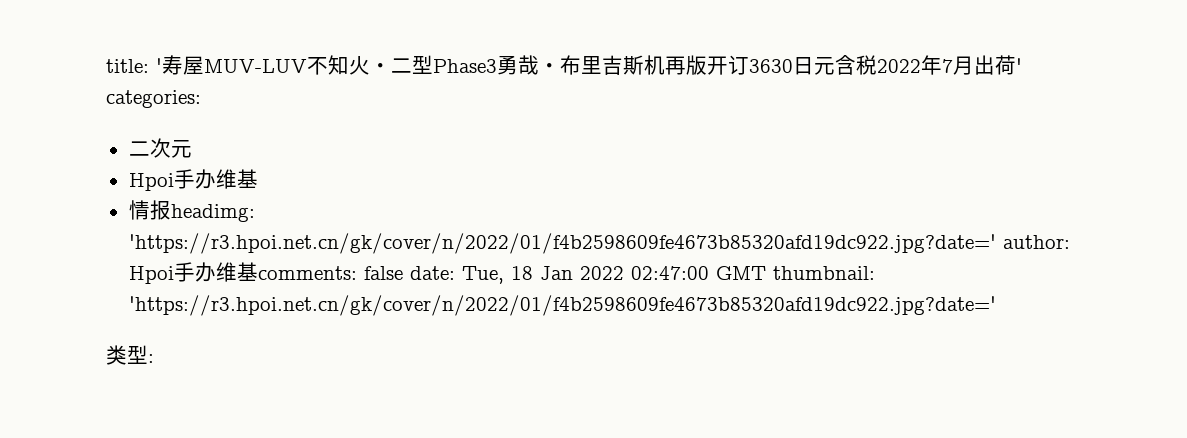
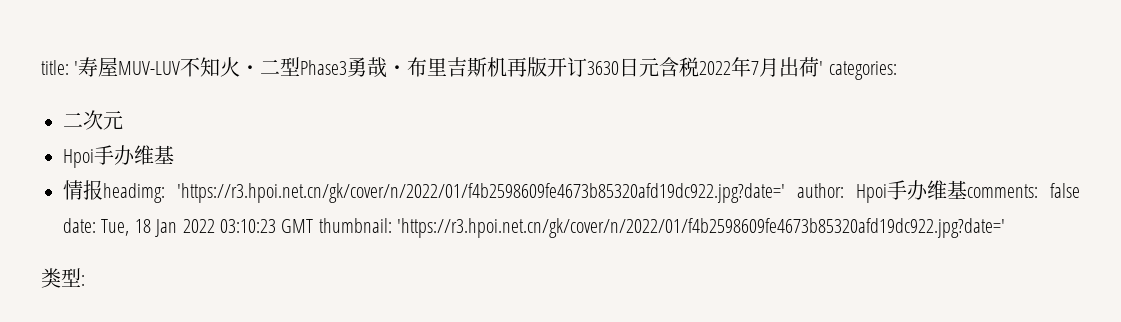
- 情报headimg: 'https://r3.hpoi.net.cn/gk/cover/n/2022/01/f4b2598609fe4673b85320afd19dc922.jpg?date=' author: Hpoi手办维基comments: false date: Tue, 18 Jan 2022 02:47:00 GMT thumbnail: 'https://r3.hpoi.net.cn/gk/cover/n/2022/01/f4b2598609fe4673b85320afd19dc922.jpg?date='
+ 情报headimg: 'https://r3.hpoi.net.cn/gk/cover/n/2022/01/f4b2598609fe4673b85320afd19dc922.jpg?date=' author: Hpoi手办维基comments: false date: Tue, 18 Jan 2022 03:10:23 GMT thumbnail: 'https://r3.hpoi.net.cn/gk/cover/n/2022/01/f4b2598609fe4673b85320afd19dc922.jpg?date='

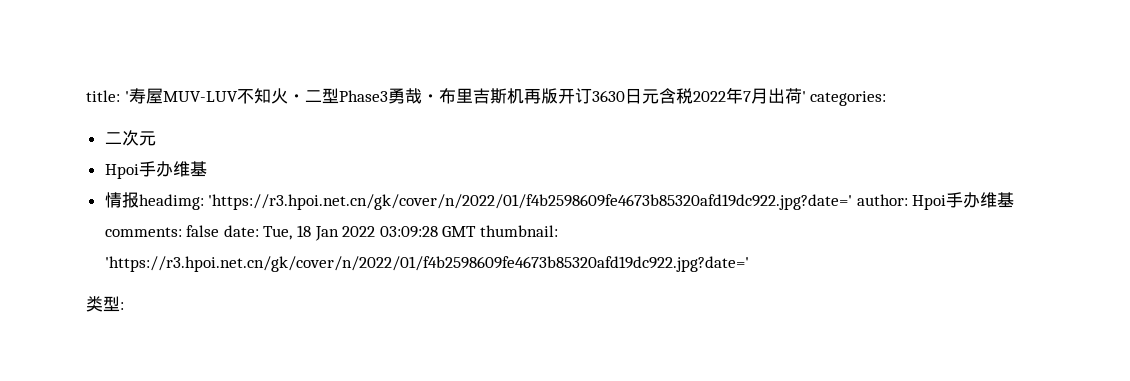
- 情报headimg: 'https://r3.hpoi.net.cn/gk/cover/n/2022/01/f4b2598609fe4673b85320afd19dc922.jpg?date=' author: Hpoi手办维基comments: false date: Tue, 18 Jan 2022 03:10:23 GMT thumbnail: 'https://r3.hpoi.net.cn/gk/cover/n/2022/01/f4b2598609fe4673b85320afd19dc922.jpg?date='
+ 情报headimg: 'https://r3.hpoi.net.cn/gk/cover/n/2022/01/f4b2598609fe4673b85320afd19dc922.jpg?date=' author: Hpoi手办维基comments: false date: Tue, 18 Jan 2022 03:09:28 GMT thumbnail: 'https://r3.hpoi.net.cn/gk/cover/n/2022/01/f4b2598609fe4673b85320afd19dc922.jpg?date='

